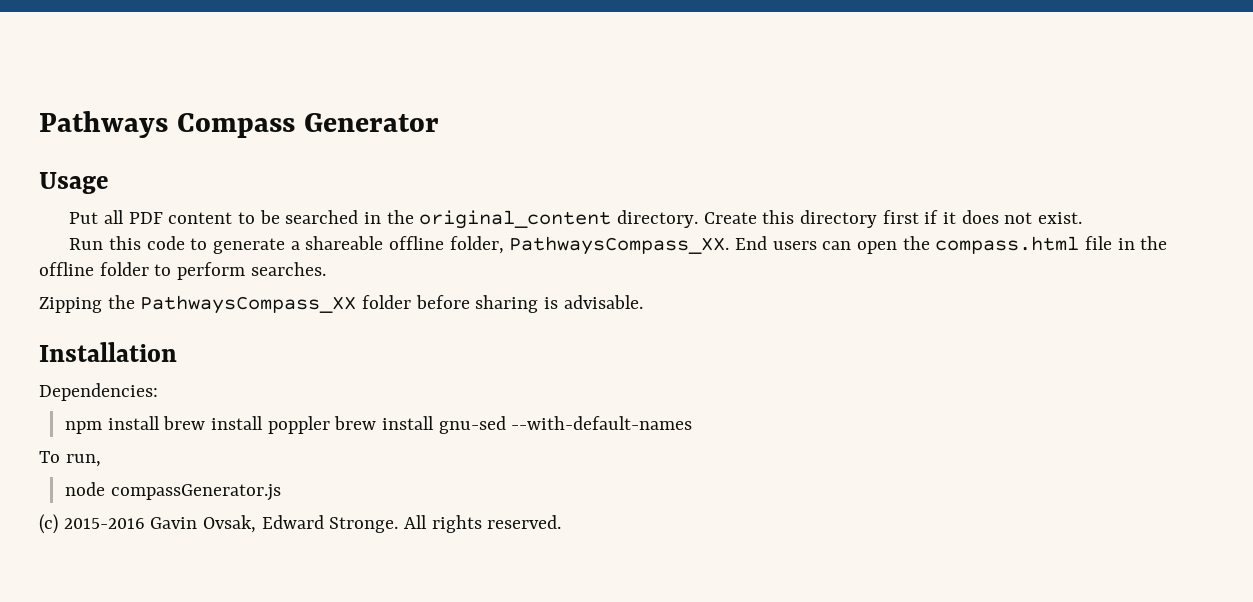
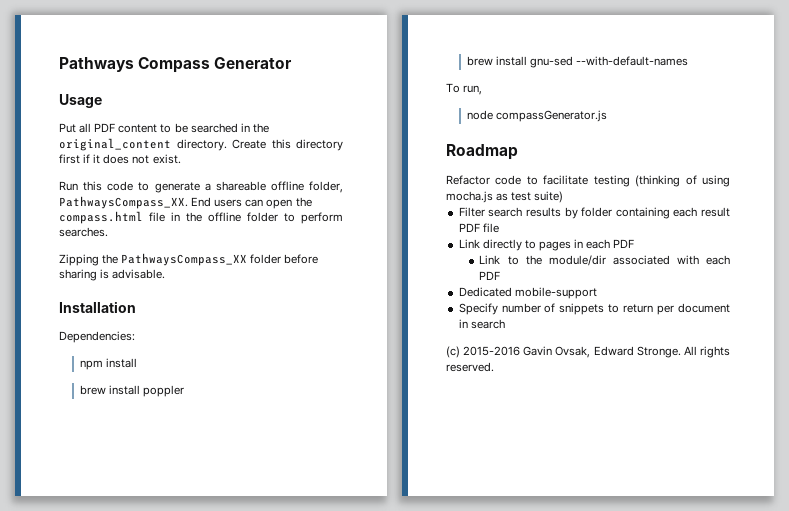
- npm install brew install poppler brew install gnu-sed --with-default-names
+ npm install
+ brew install poppler
+ brew install gnu-sed --with-default-names
+ Roadmap
+ Refactor code to facilitate testing (thinking of using mocha.js as test suite)
+ Filter search results by folder containing each result PDF file
+ Link directly to pages in each PDF
+ Link to the module/dir associated with each PDF
+ Dedicated mobile-support
+ Specify number of snippets to return per document in search

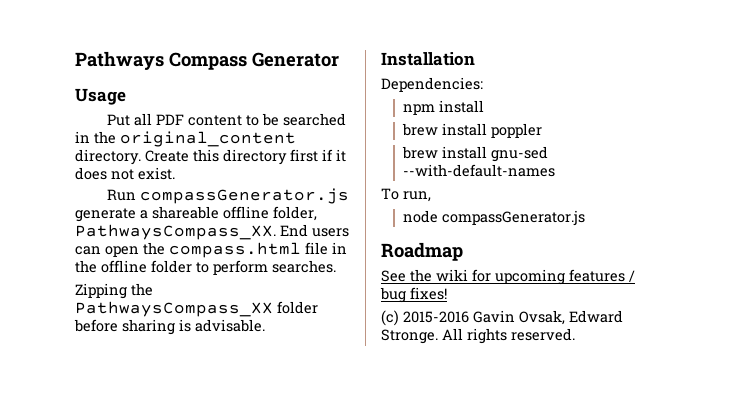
- Run this code to generate a shareable offline folder, PathwaysCompass_XX.
+ Run compassGenerator.js generate a shareable offline folder, PathwaysCompass_XX.
- Refactor code to facilitate testing (thinking of using mocha.js as test suite)
- Filter search results by folder containing each result PDF file
- Link directly to pages in each PDF
- Link to the module/dir associated with each PDF
- Dedicated mobile-support
- Specify number of snippets to return per document in search
+ See the wiki for upcoming features / bug fixes!

